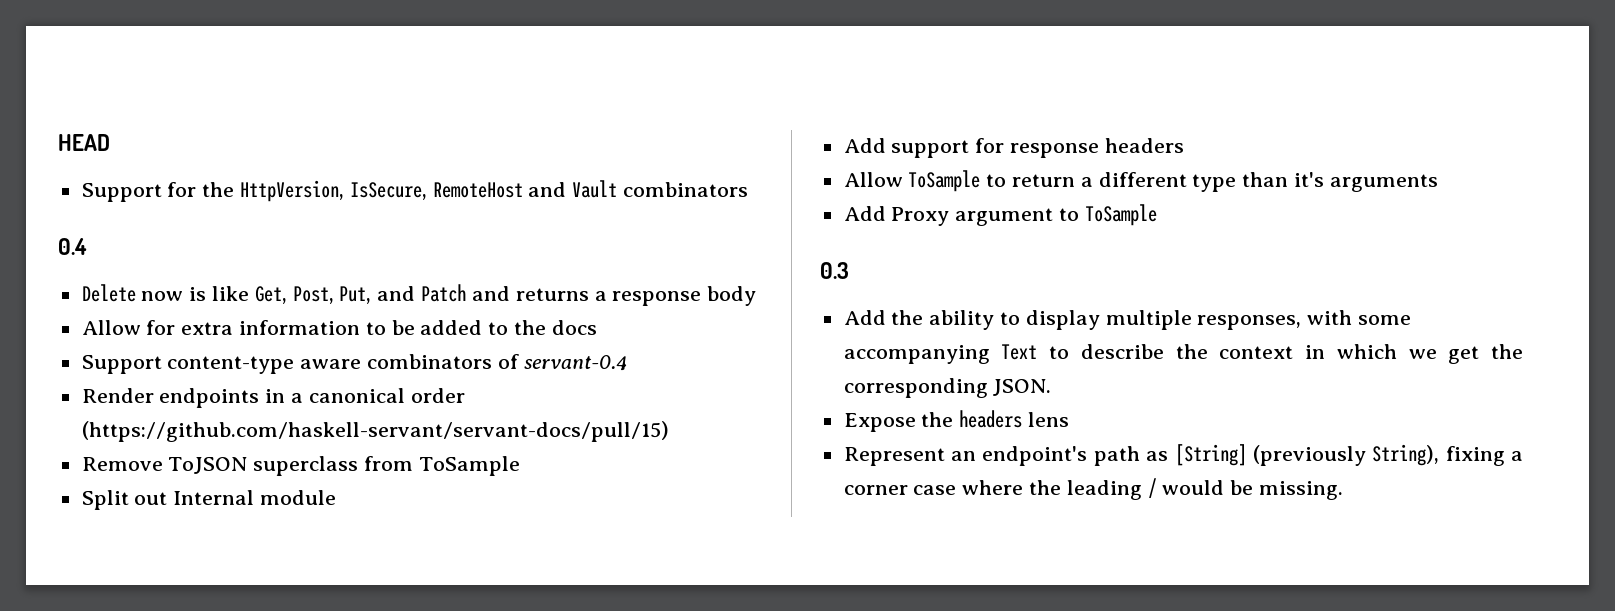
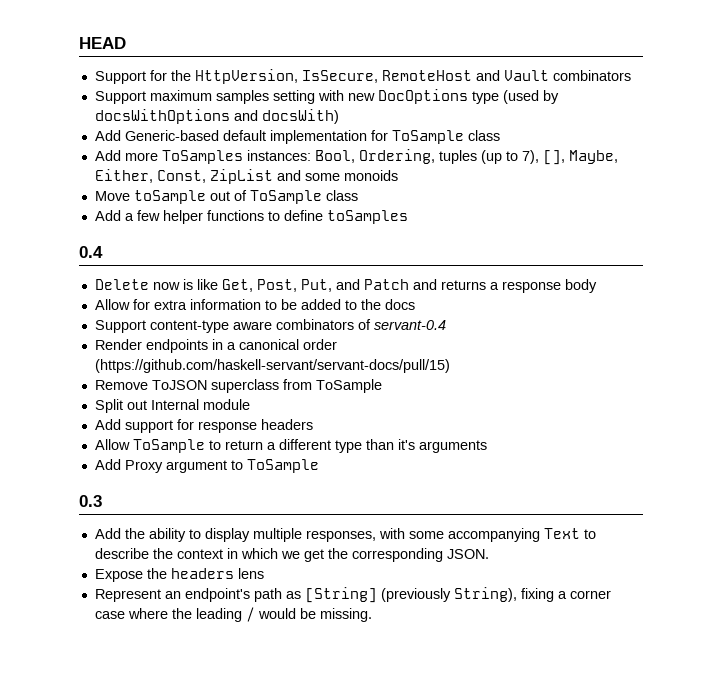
+ Support maximum samples setting with new DocOptions type (used by docsWithOptions and docsWith)
+ Add Generic-based default implementation for ToSample class
+ Add more ToSamples instances: Bool, Ordering, tuples (up to 7), [], Maybe, Either, Const, ZipList and some monoids
+ Move toSample out of ToSample class
+ Add a few helper functions to define toSamples

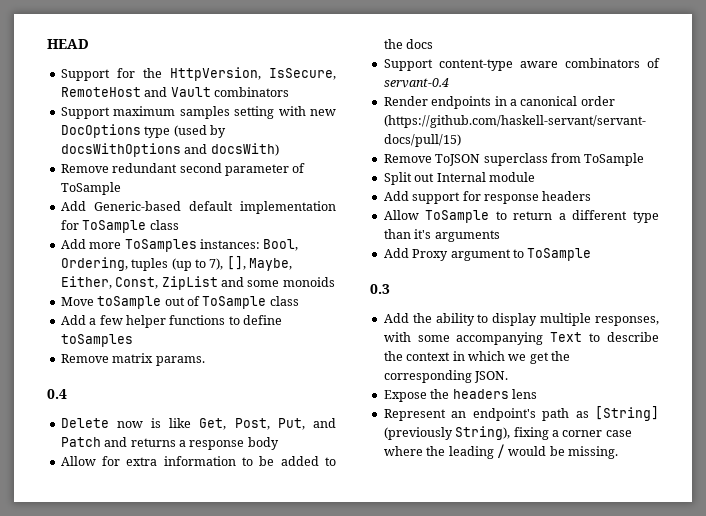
+ Remove redundant second parameter of ToSample
+ Remove matrix params.

